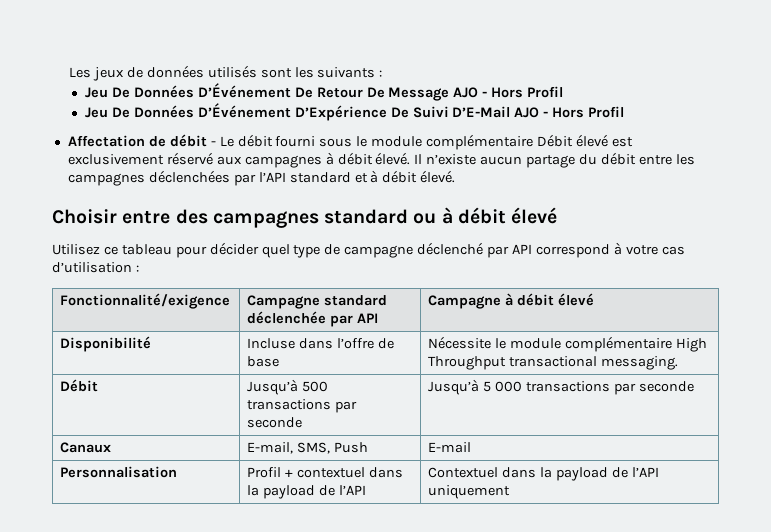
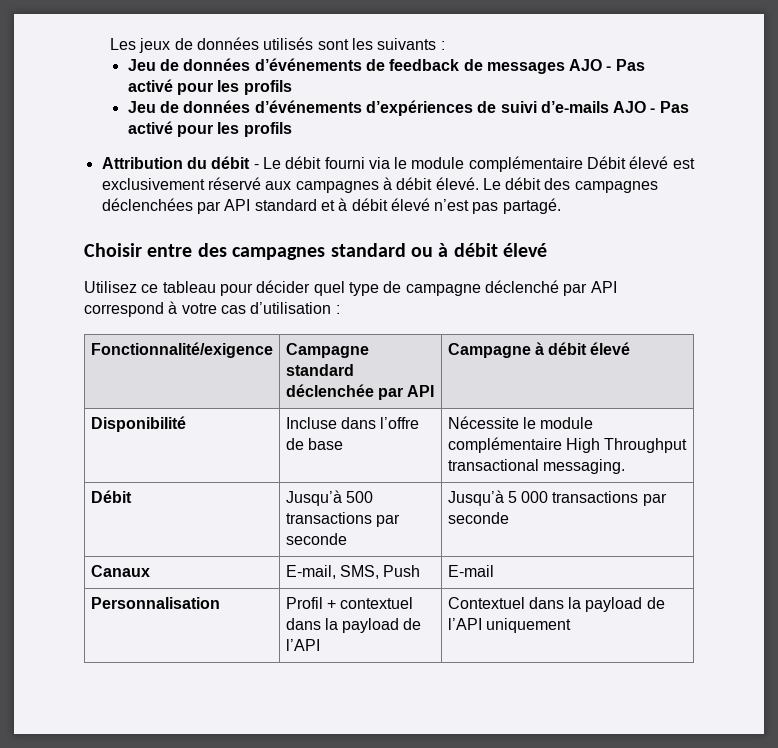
- Jeu De Données D’Événement De Retour De Message AJO - Hors Profil
- Jeu De Données D’Événement D’Expérience De Suivi D’E-Mail AJO - Hors Profil
- Affectation de débit - Le débit fourni sous le module complémentaire Débit élevé est exclusivement réservé aux campagnes à débit élevé.
+ Jeu de données d’événements de feedback de messages AJO - Pas activé pour les profils
+ Jeu de données d’événements d’expériences de suivi d’e-mails AJO - Pas activé pour les profils
+ Attribution du débit - Le débit fourni via le module complémentaire Débit élevé est exclusivement réservé aux campagnes à débit élevé.
- Il n’existe aucun partage du débit entre les campagnes déclenchées par l’API standard et à débit élevé.
+ Le débit des campagnes déclenchées par API standard et à débit élevé n’est pas partagé.

